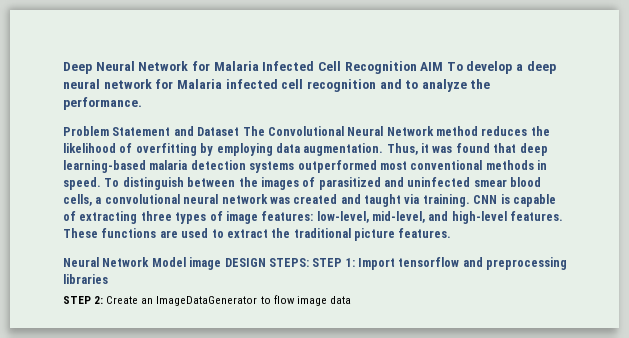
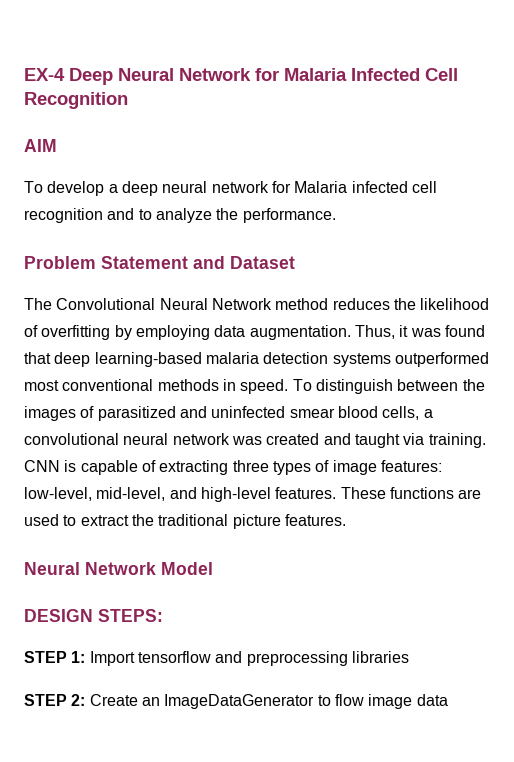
- Deep Neural Network for Malaria Infected Cell Recognition AIM To develop a deep neural network for Malaria infected cell recognition and to analyze the performance.
+ EX-4 Deep Neural Network for Malaria Infected Cell Recognition
+ AIM
+ To develop a deep neural network for Malaria infected cell recognition and to analyze the performance.
- Problem Statement and Dataset The Convolutional Neural Network method reduces the likelihood of overfitting by employing data augmentation.
+ Problem Statement and Dataset
+ The Convolutional Neural Network method reduces the likelihood of overfitting by employing data augmentation.
- Neural Network Model image DESIGN STEPS: STEP 1: Import tensorflow and preprocessing libraries
+ Neural Network Model
+ DESIGN STEPS:
+ STEP 1: Import tensorflow and preprocessing libraries

